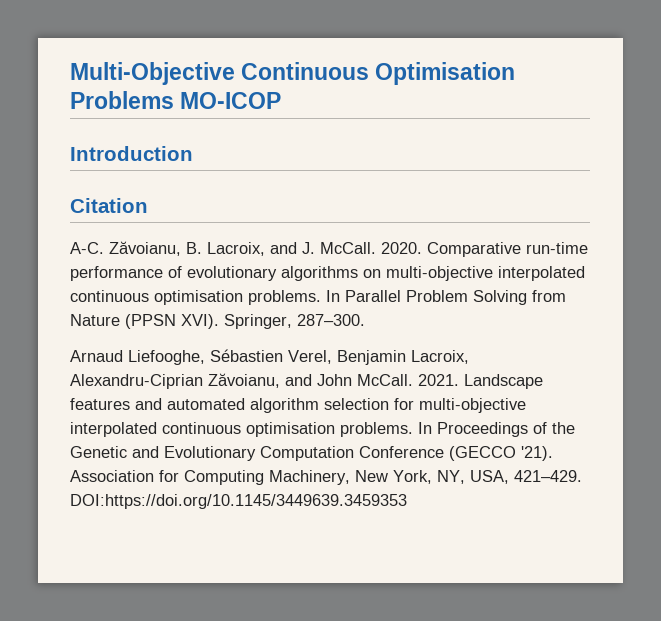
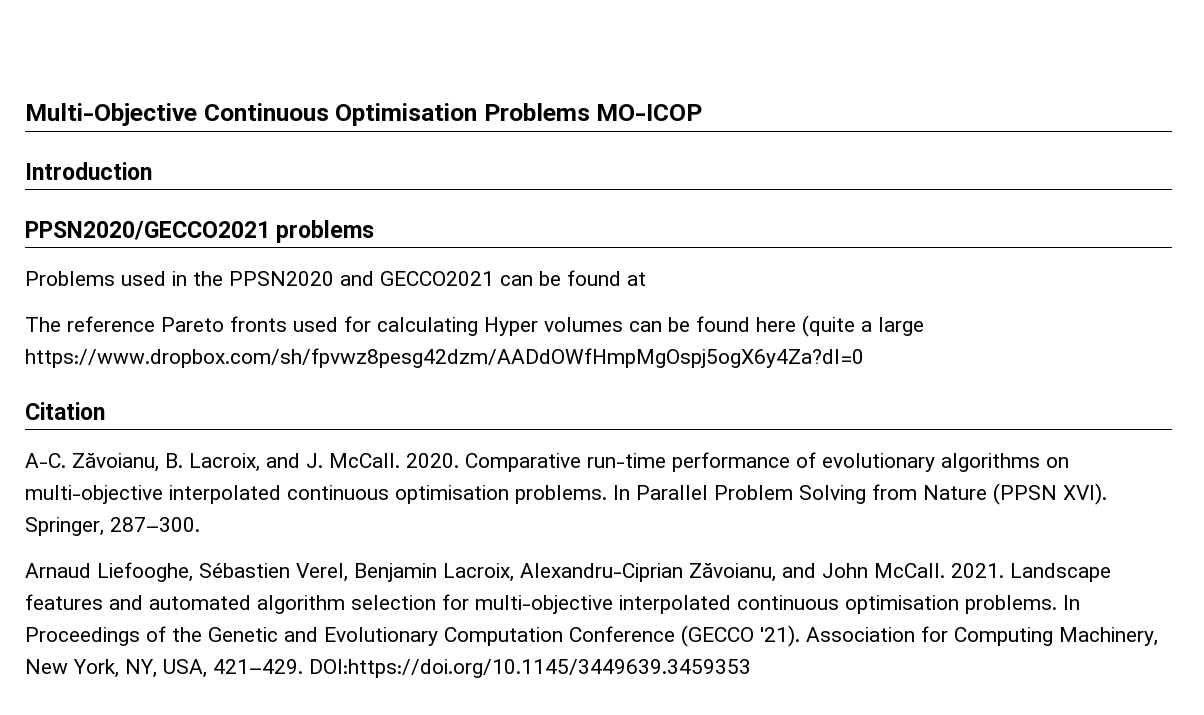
+ PPSN2020/GECCO2021 problems
+ Problems used in the PPSN2020 and GECCO2021 can be found at
+ The reference Pareto fronts used for calculating Hyper volumes can be found here (quite a large https://www.dropbox.com/sh/fpvwz8pesg42dzm/AADdOWfHmpMgOspj5ogX6y4Za?dl=0

